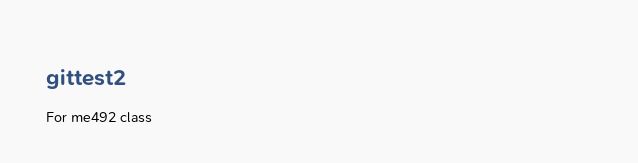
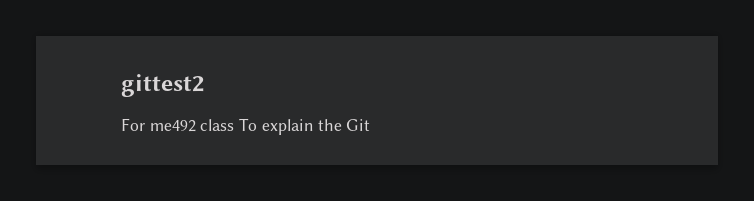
- For me492 class
+ For me492 class To explain the Git

